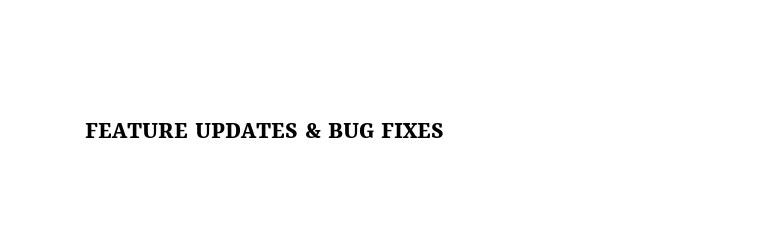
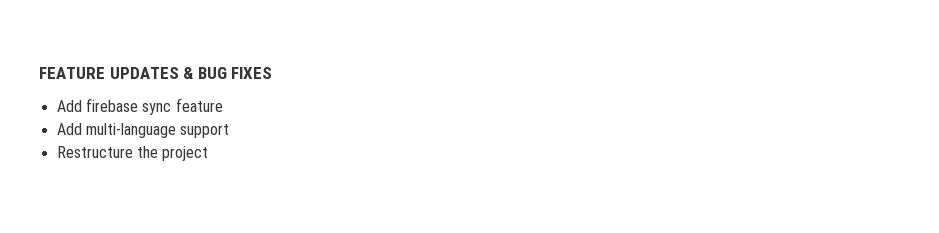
+ Add firebase sync feature
+ Add multi-language support
+ Restructure the project

